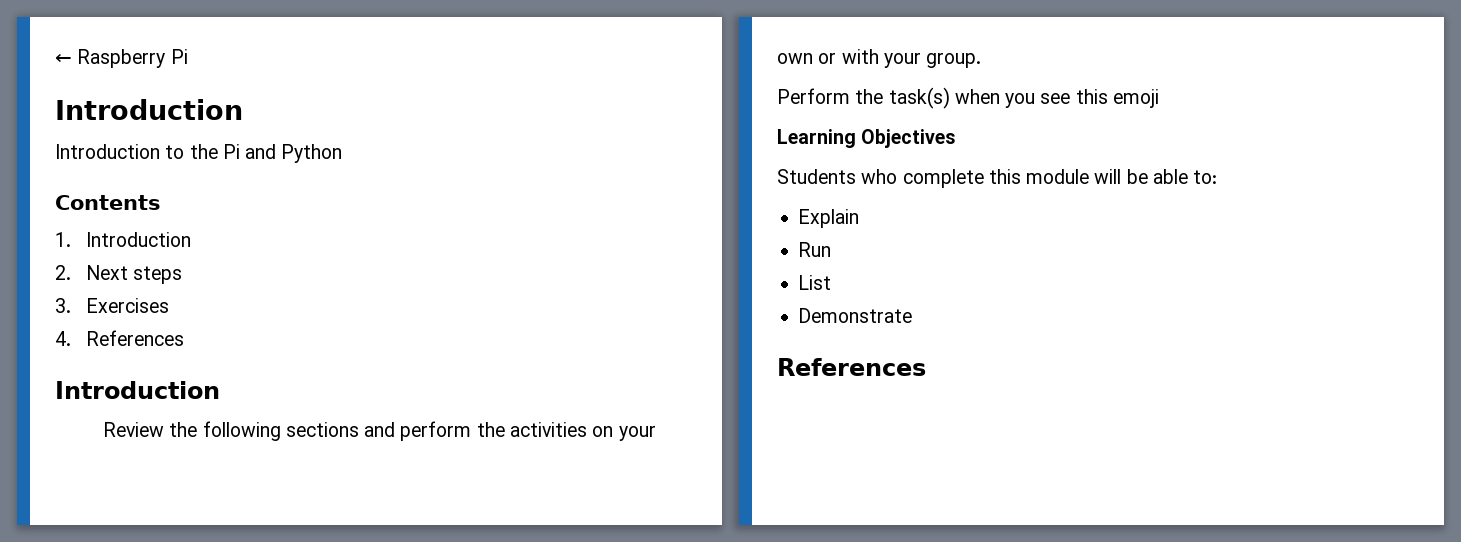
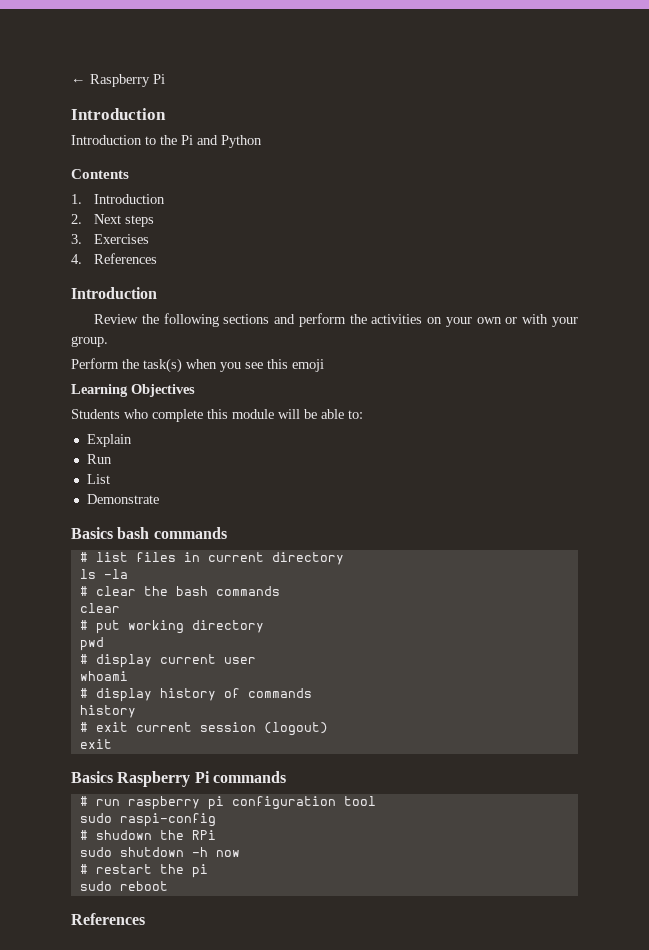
+ Basics bash commands
+ # list files in current directory
+ ls -la
+ # clear the bash commands
+ clear
+ # put working directory
+ pwd
+ # display current user
+ whoami
+ # display history of commands
+ history
+ # exit current session (logout)
+ exit
+ Basics Raspberry Pi commands
+ # run raspberry pi configuration tool
+ sudo raspi-config
+ # shudown the RPi
+ sudo shutdown -h now
+ # restart the pi
+ sudo reboot

